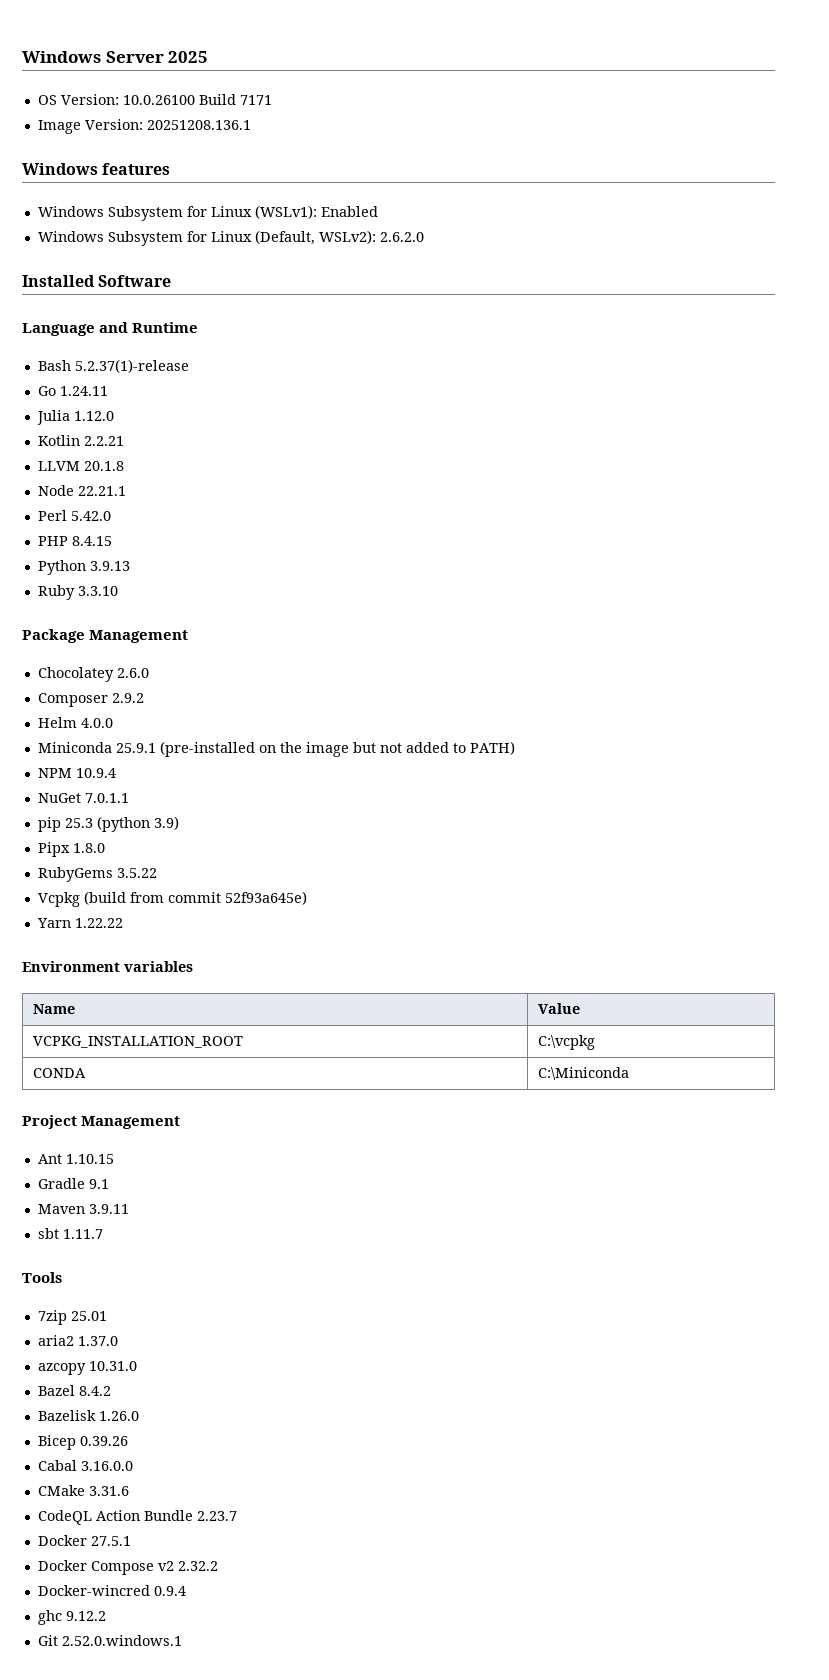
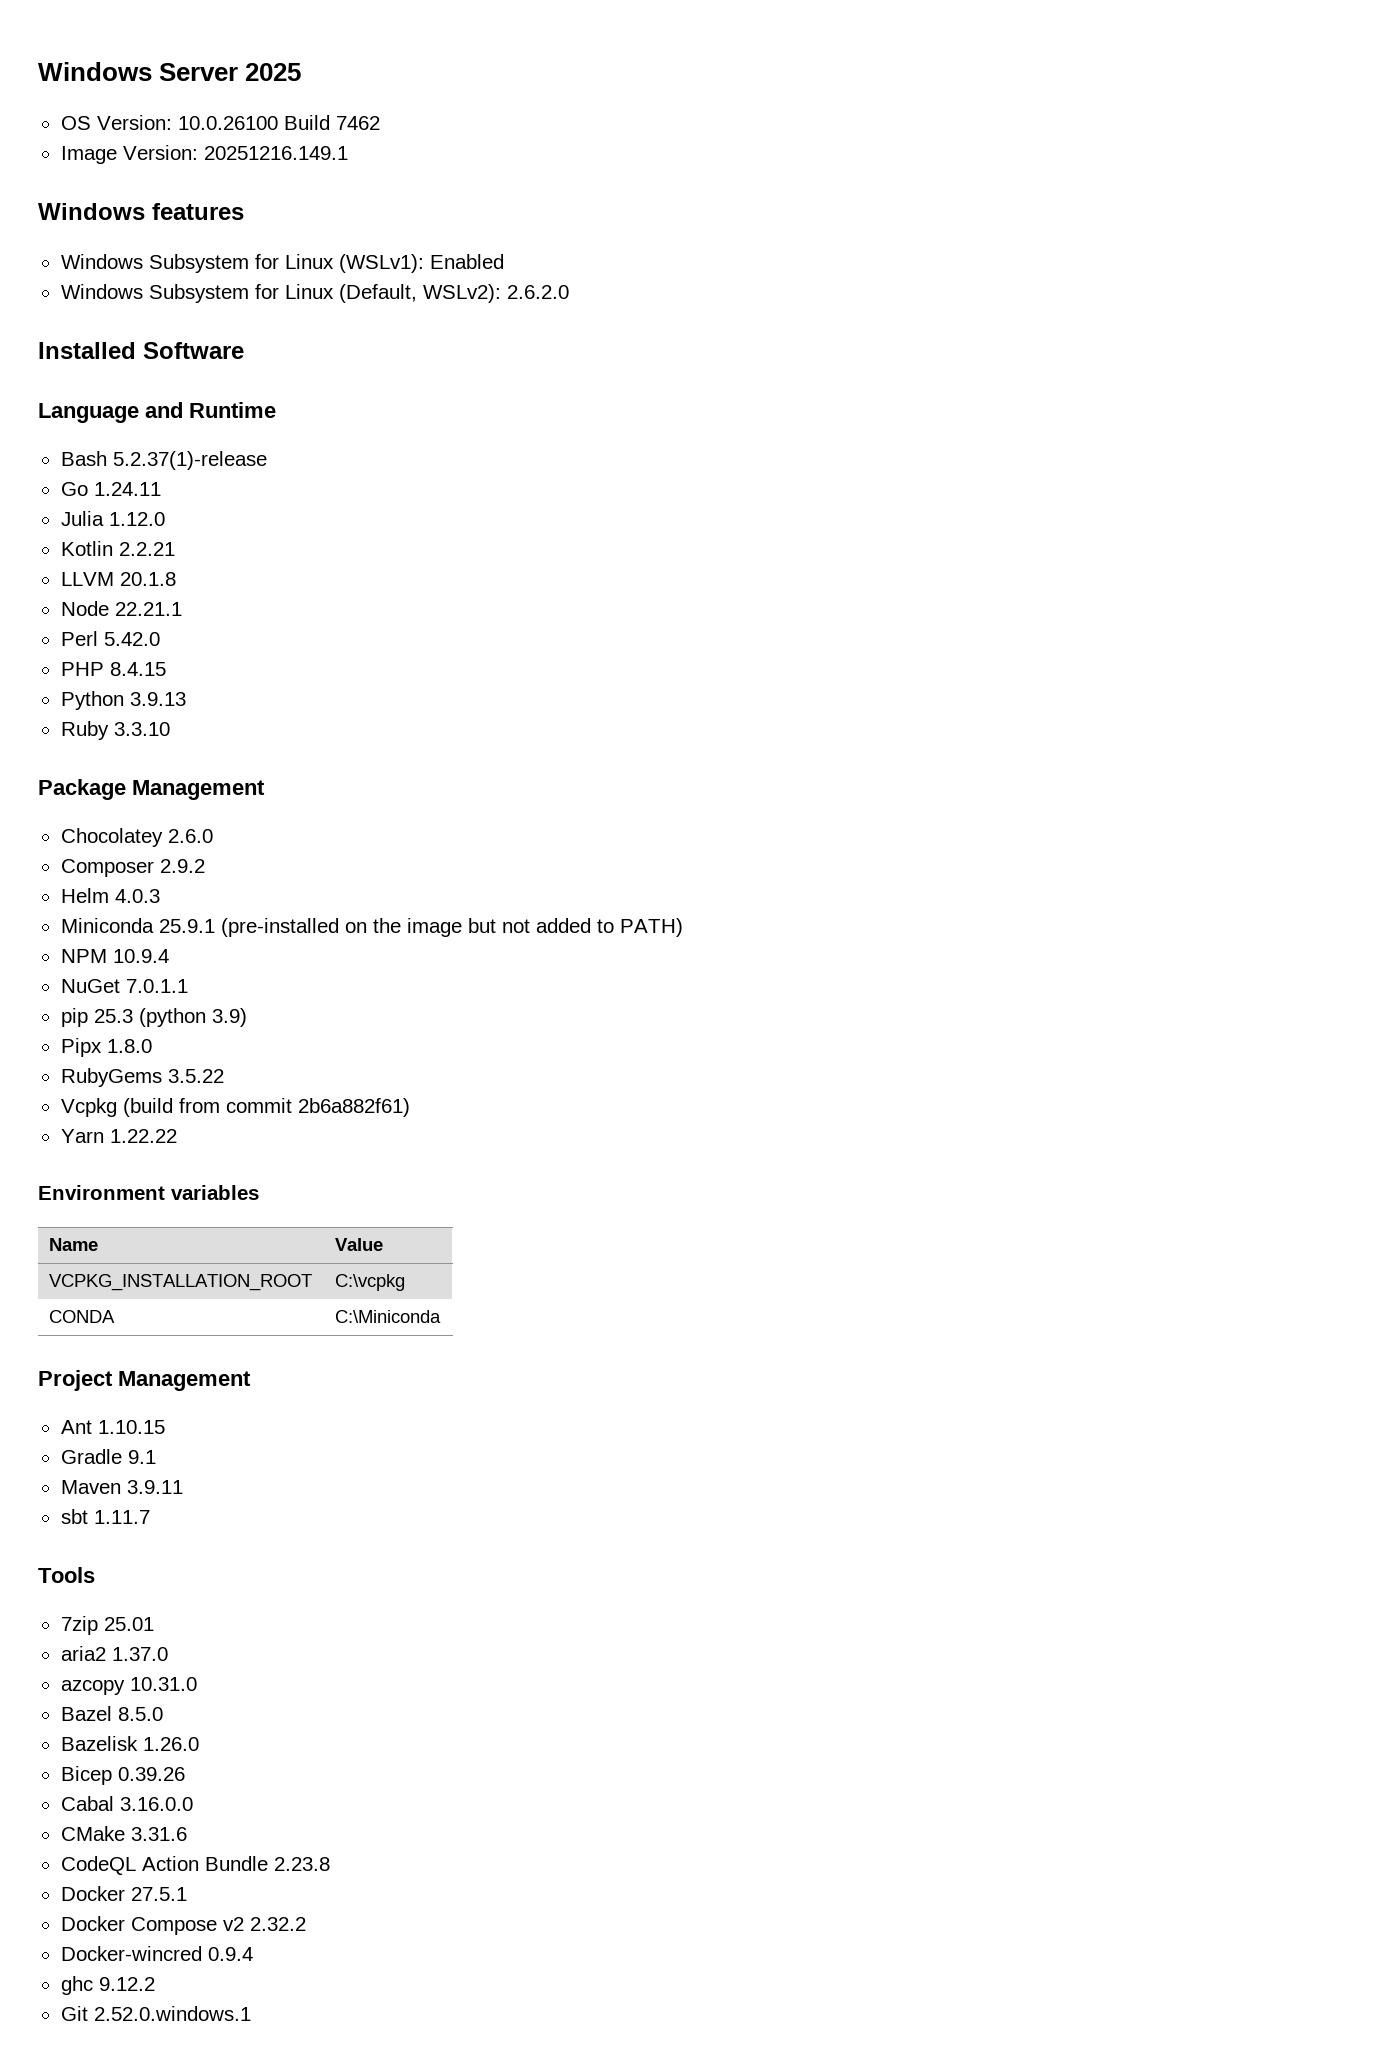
- OS Version: 10.0.26100 Build 7171
+ OS Version: 10.0.26100 Build 7462
- Image Version: 20251208.136.1
+ Image Version: 20251216.149.1
- Helm 4.0.0
+ Helm 4.0.3
- Vcpkg (build from commit 52f93a645e)
+ Vcpkg (build from commit 2b6a882f61)
- Bazel 8.4.2
+ Bazel 8.5.0
- CodeQL Action Bundle 2.23.7
+ CodeQL Action Bundle 2.23.8

